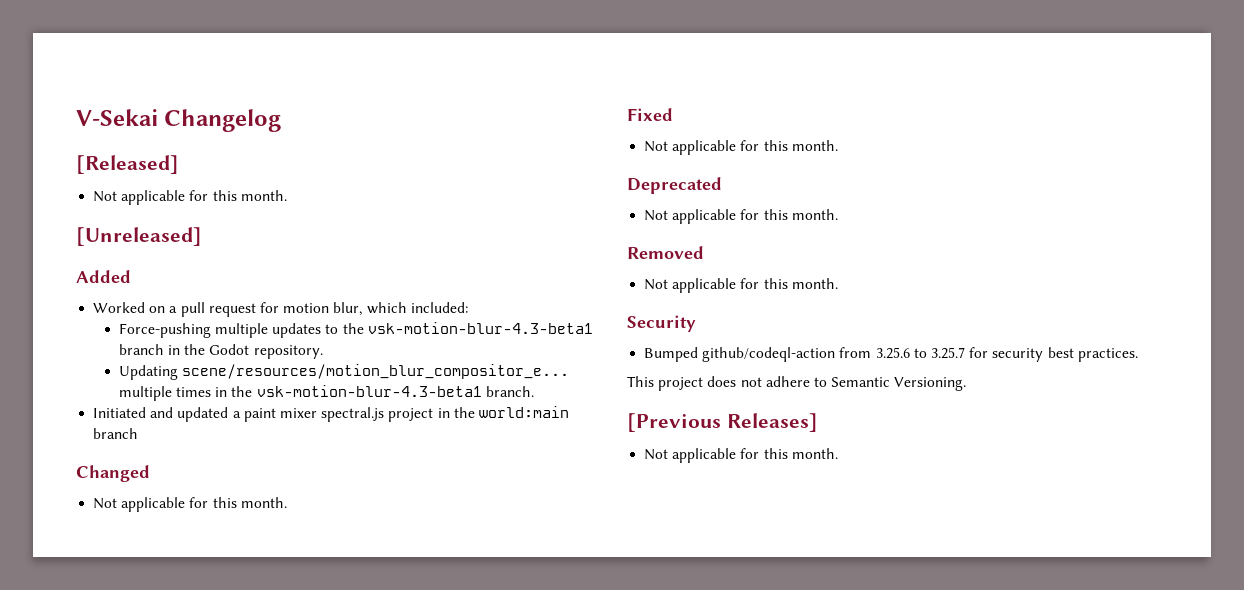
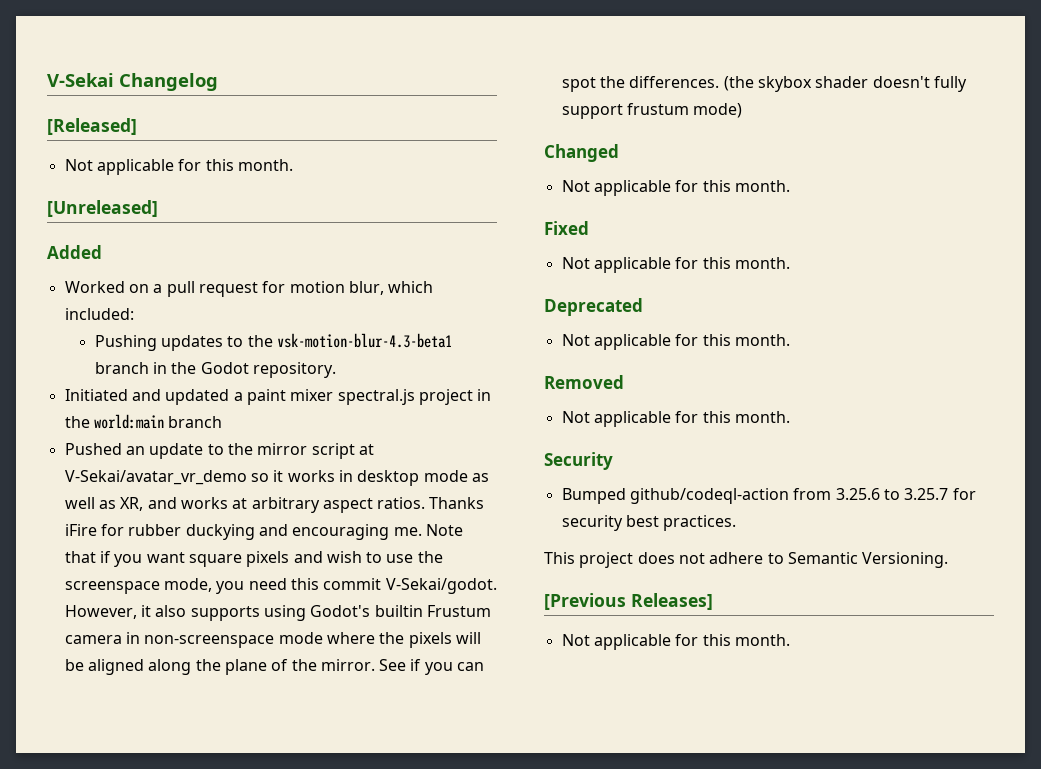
- Force-pushing multiple updates to the vsk-motion-blur-4.3-beta1 branch in the Godot repository.
+ Pushing updates to the vsk-motion-blur-4.3-beta1 branch in the Godot repository.
- Updating scene/resources/motion_blur_compositor_e... multiple times in the vsk-motion-blur-4.3-beta1 branch.
+ Pushed an update to the mirror script at V-Sekai/avatar_vr_demo so it works in desktop mode as well as XR, and works at arbitrary aspect ratios. Thanks iFire for rubber duckying and encouraging me. Note that if you want square pixels and wish to use the screenspace mode, you need this commit V-Sekai/godot. However, it also supports using Godot's builtin Frustum camera in non-screenspace mode where the pixels will be aligned along the plane of the mirror. See if you can spot the differences. (the skybox shader doesn't fully support frustum mode)

